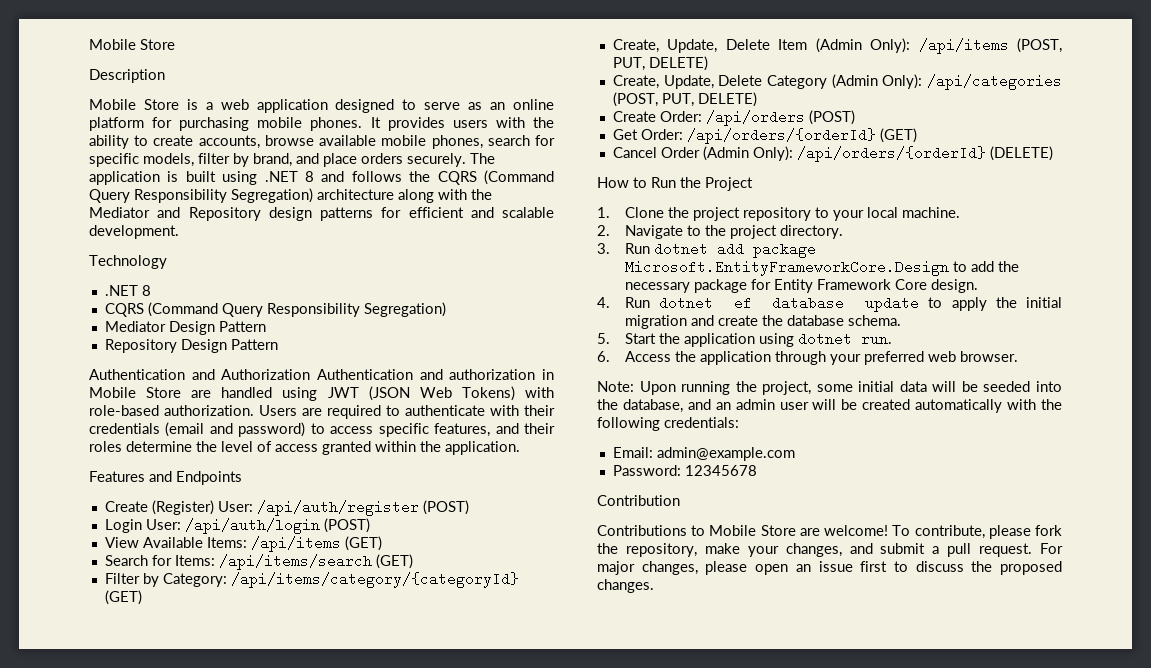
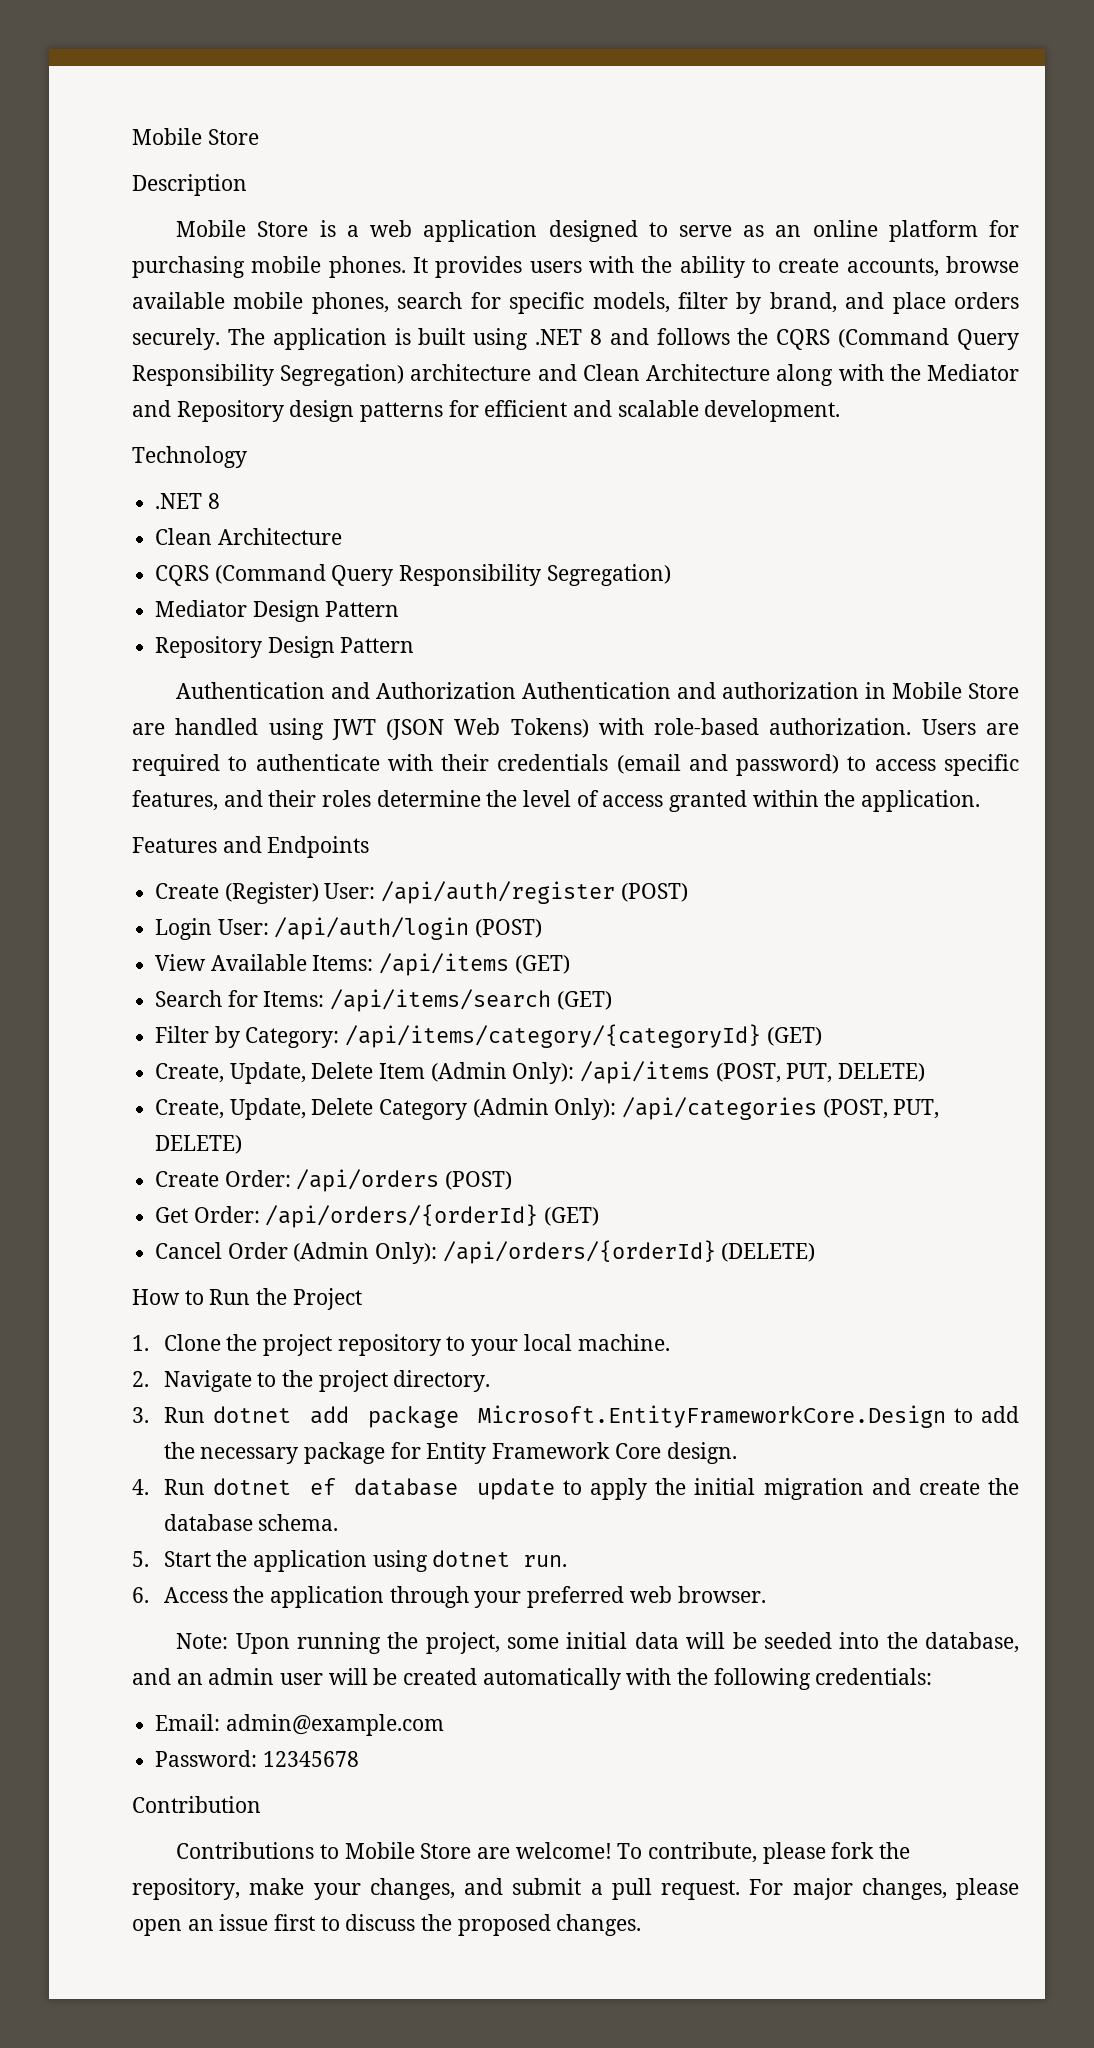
- The application is built using .NET 8 and follows the CQRS (Command Query Responsibility Segregation) architecture along with the Mediator and Repository design patterns for efficient and scalable development.
+ The application is built using .NET 8 and follows the CQRS (Command Query Responsibility Segregation) architecture and Clean Architecture along with the Mediator and Repository design patterns for efficient and scalable development.
  Technology
  .NET 8
+ Clean Architecture

